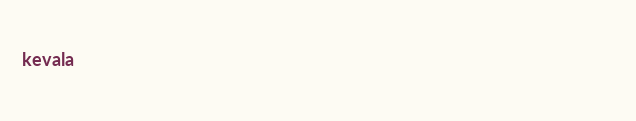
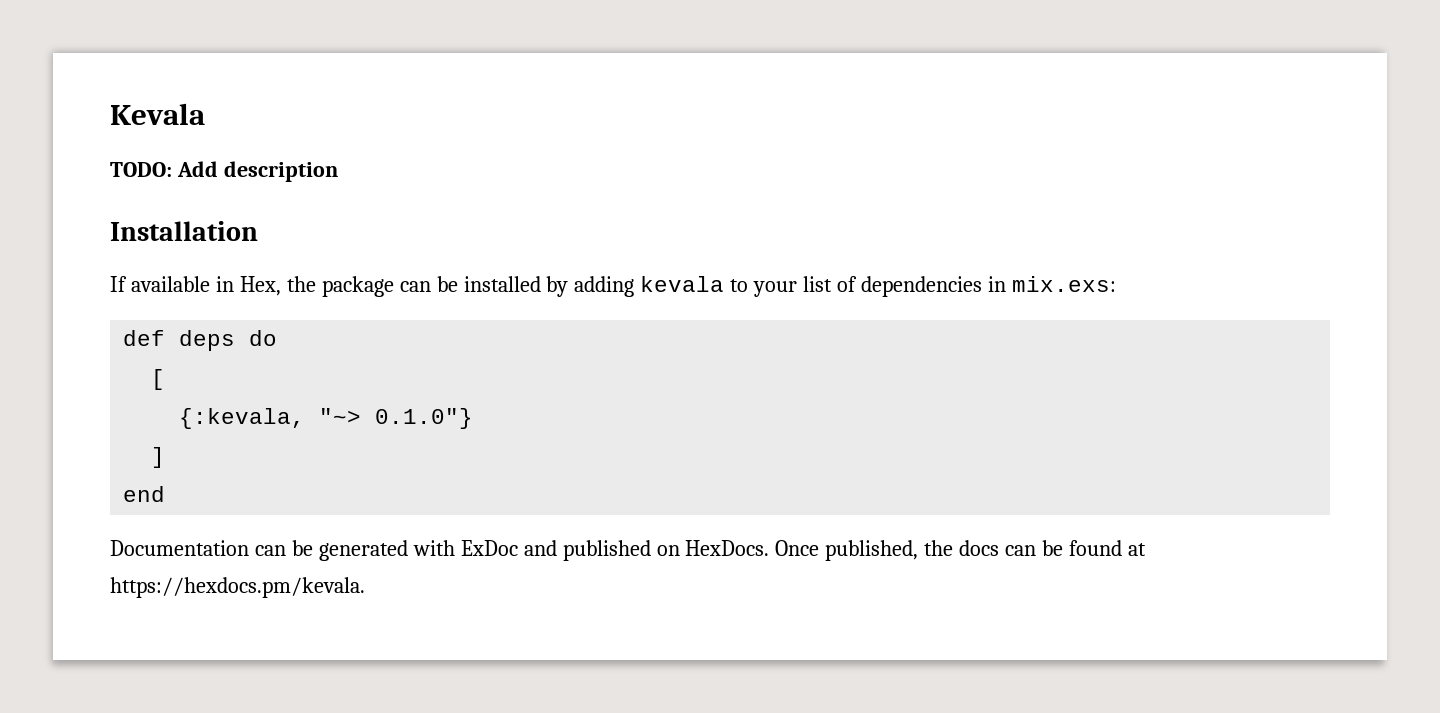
- kevala
+ Kevala
+ TODO: Add description
+ Installation
+ If available in Hex, the package can be installed by adding kevala to your list of dependencies in mix.exs:
+ def deps do
+ [
+ {:kevala, "~> 0.1.0"}
+ ]
+ end
+ Documentation can be generated with ExDoc and published on HexDocs. Once published, the docs can be found at https://hexdocs.pm/kevala.

